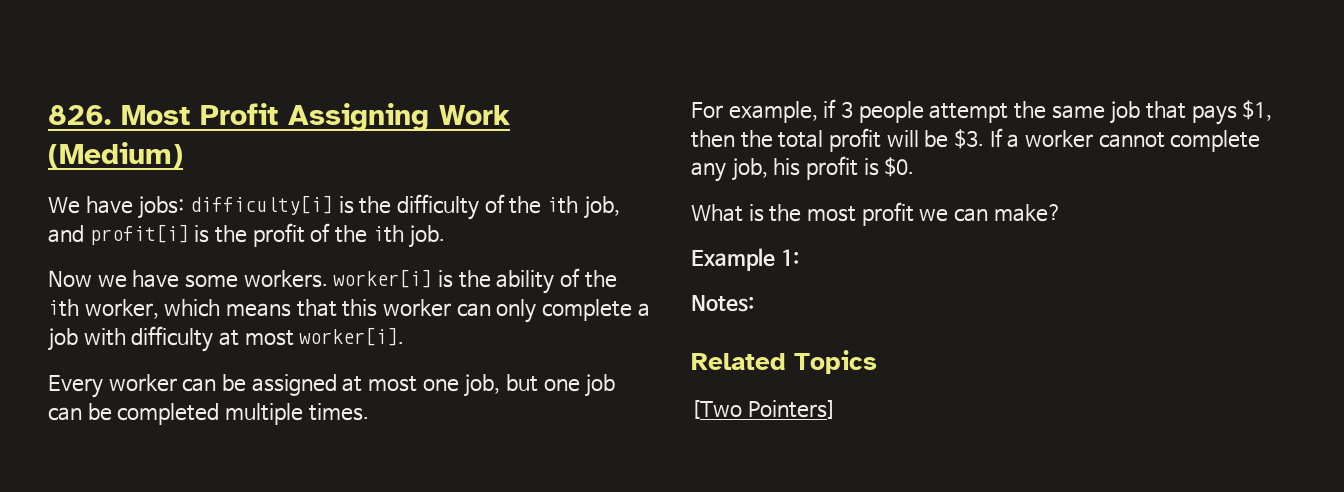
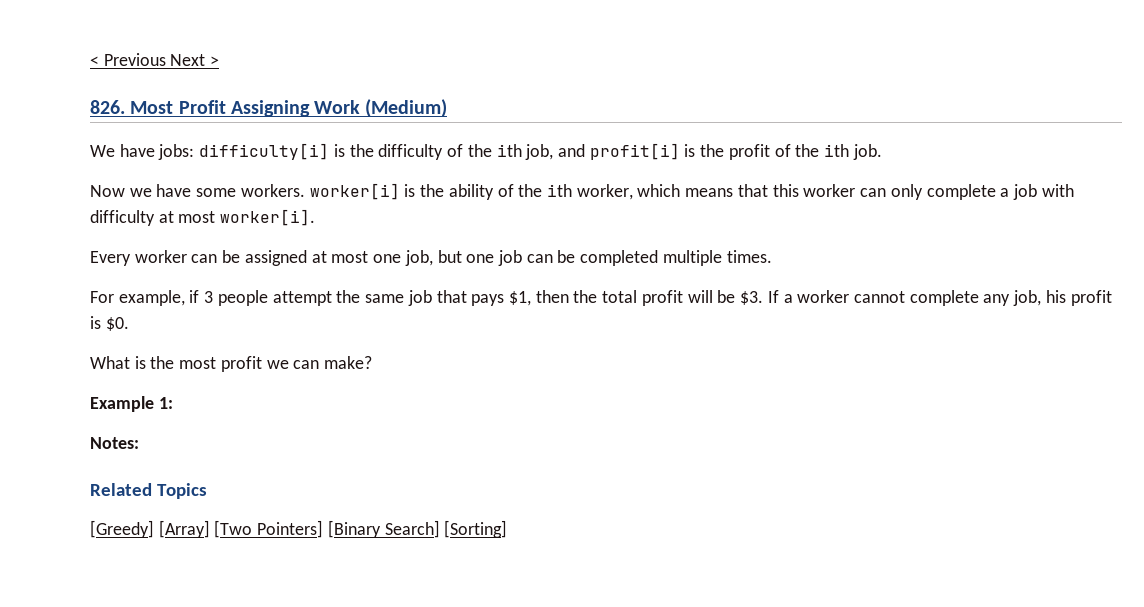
+ < Previous Next >
- [Two Pointers]
+ [Greedy] [Array] [Two Pointers] [Binary Search] [Sorting]

